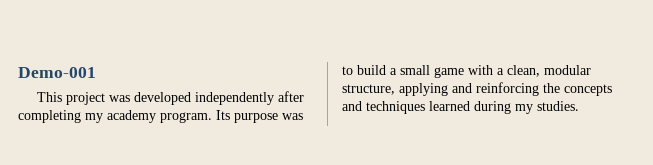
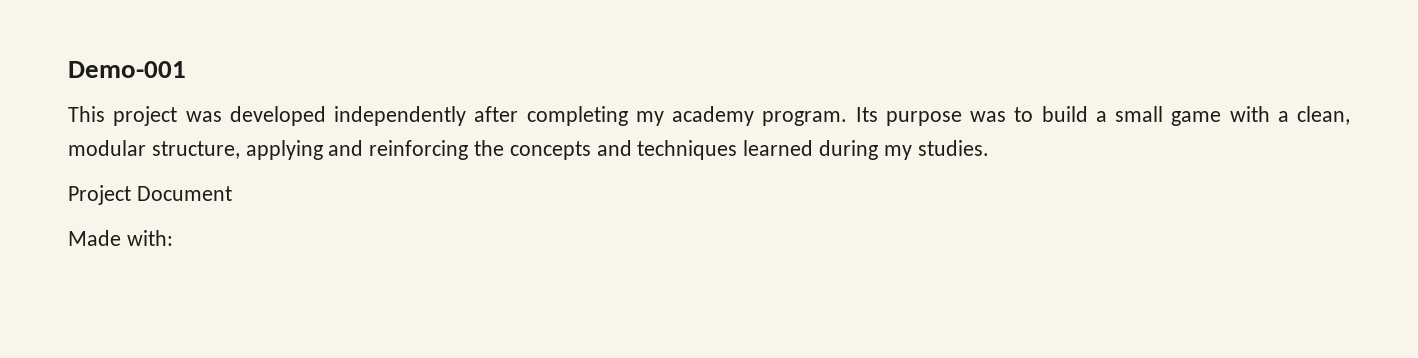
+ Project Document
+ Made with:

